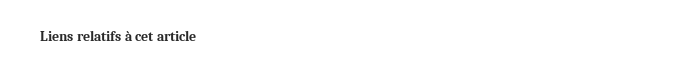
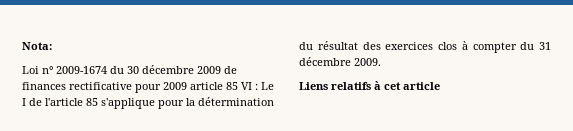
+ Nota:
+ Loi n° 2009-1674 du 30 décembre 2009 de finances rectificative pour 2009 article 85 VI : Le I de l'article 85 s'applique pour la détermination du résultat des exercices clos à compter du 31 décembre 2009.

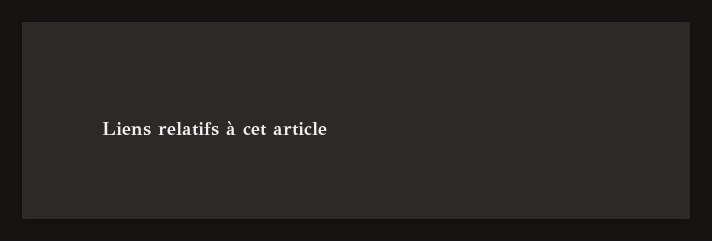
- Nota:
- Loi n° 2009-1674 du 30 décembre 2009 de finances rectificative pour 2009 article 85 VI : Le I de l'article 85 s'applique pour la détermination du résultat des exercices clos à compter du 31 décembre 2009.

